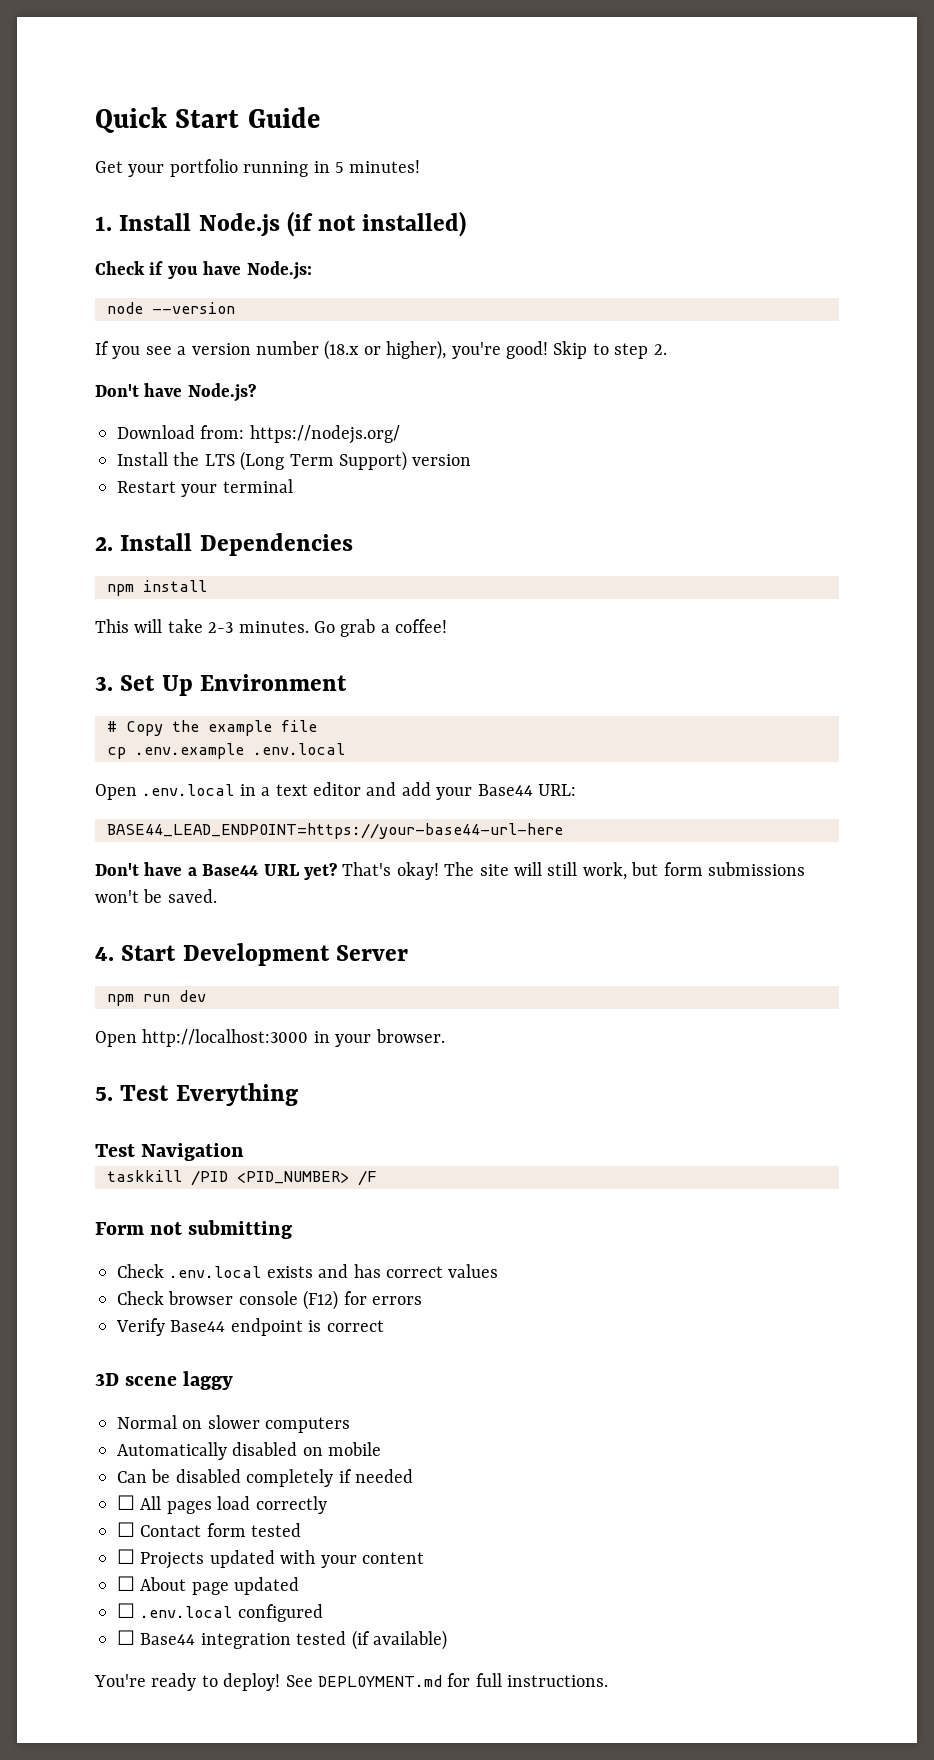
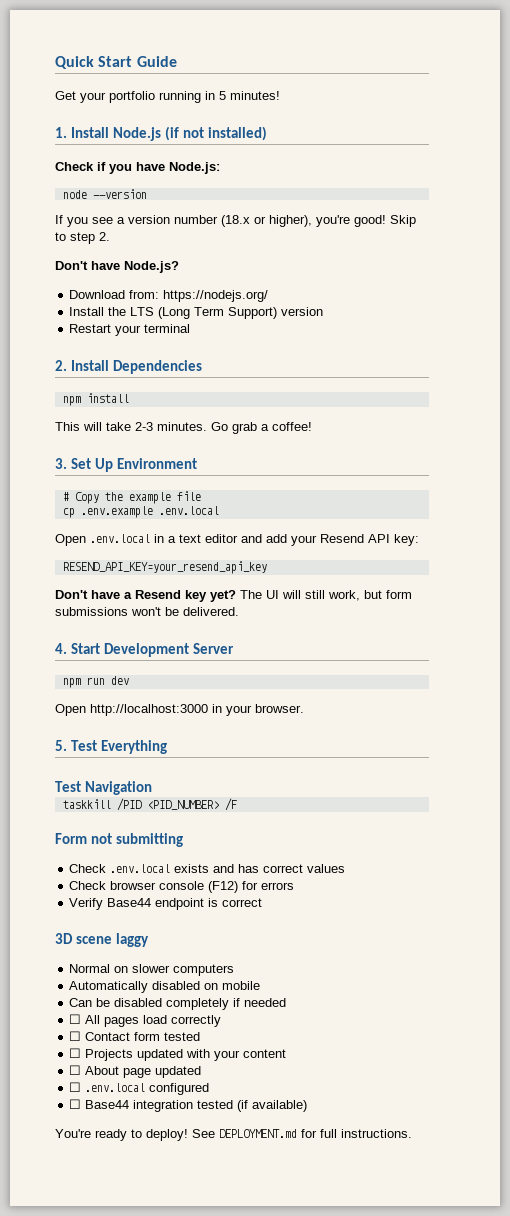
- Open .env.local in a text editor and add your Base44 URL:
- BASE44_LEAD_ENDPOINT=https://your-base44-url-here
+ Open .env.local in a text editor and add your Resend API key:
+ RESEND_API_KEY=your_resend_api_key
- Don't have a Base44 URL yet? That's okay! The site will still work, but form submissions won't be saved.
+ Don't have a Resend key yet? The UI will still work, but form submissions won't be delivered.

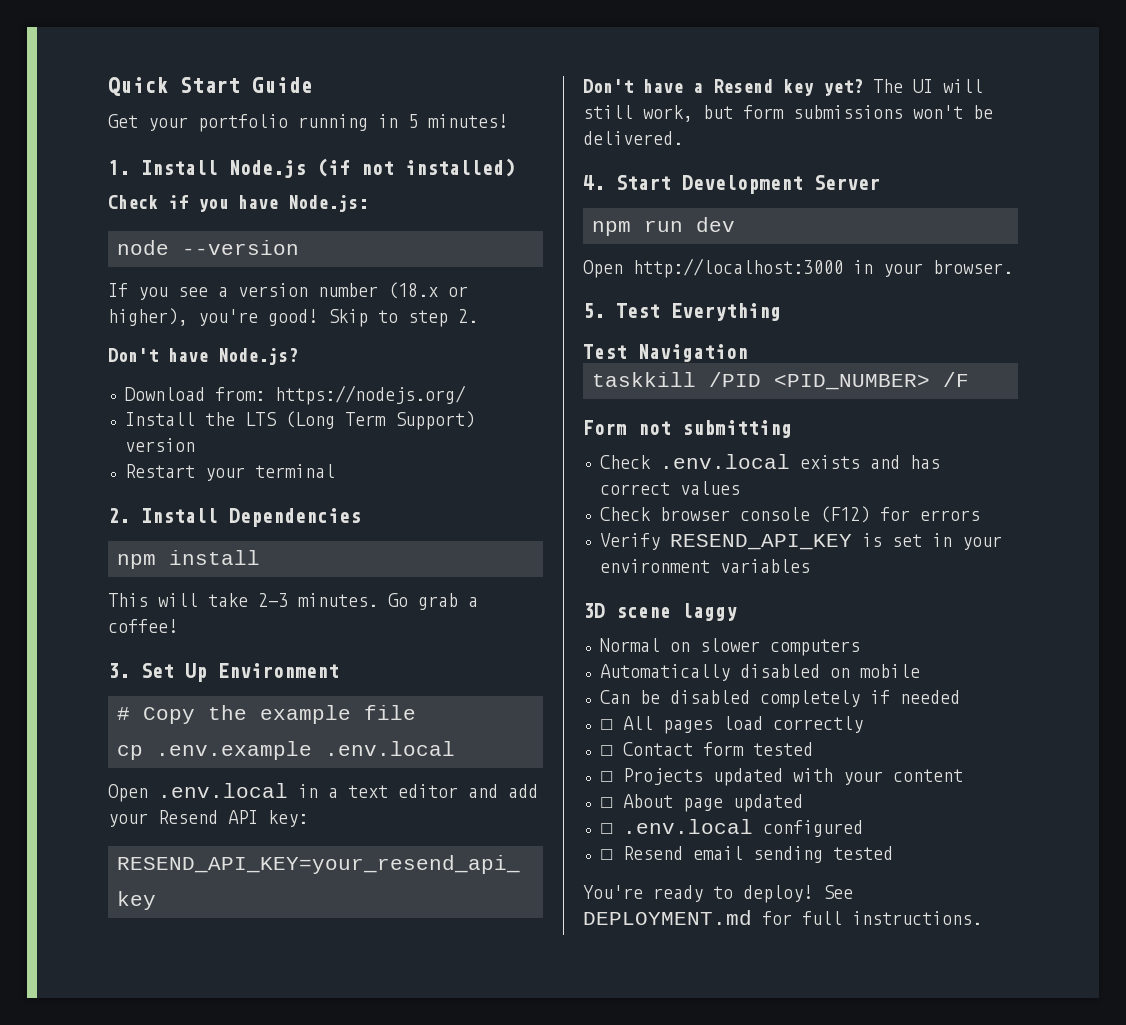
- Verify Base44 endpoint is correct
+ Verify RESEND_API_KEY is set in your environment variables
- ☐ Base44 integration tested (if available)
+ ☐ Resend email sending tested

